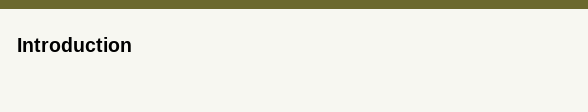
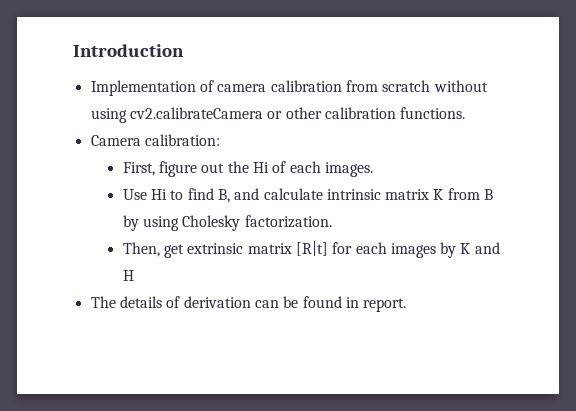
+ Implementation of camera calibration from scratch without using cv2.calibrateCamera or other calibration functions.
+ Camera calibration:
+ First, figure out the Hi of each images.
+ Use Hi to find B, and calculate intrinsic matrix K from B by using Cholesky factorization.
+ Then, get extrinsic matrix [R|t] for each images by K and H
+ The details of derivation can be found in report.

